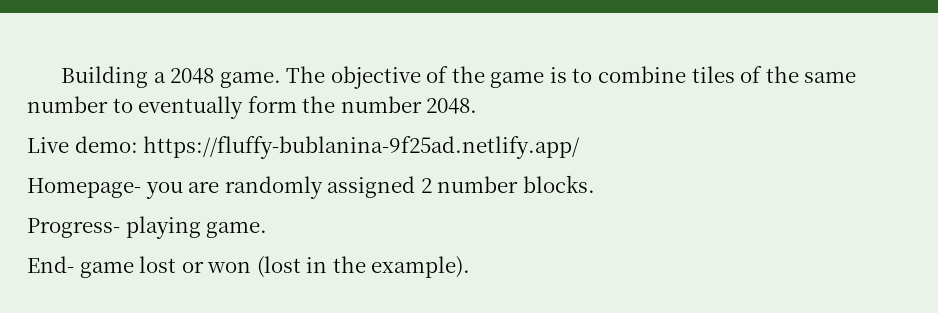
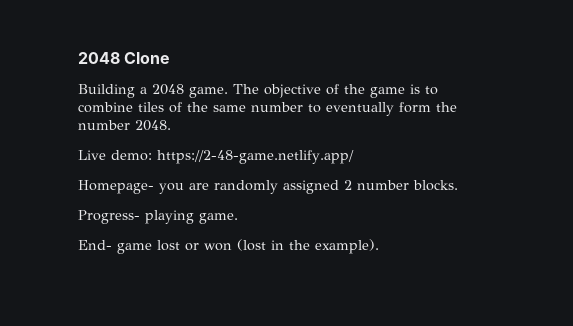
+ 2048 Clone
- Live demo: https://fluffy-bublanina-9f25ad.netlify.app/
+ Live demo: https://2-48-game.netlify.app/

